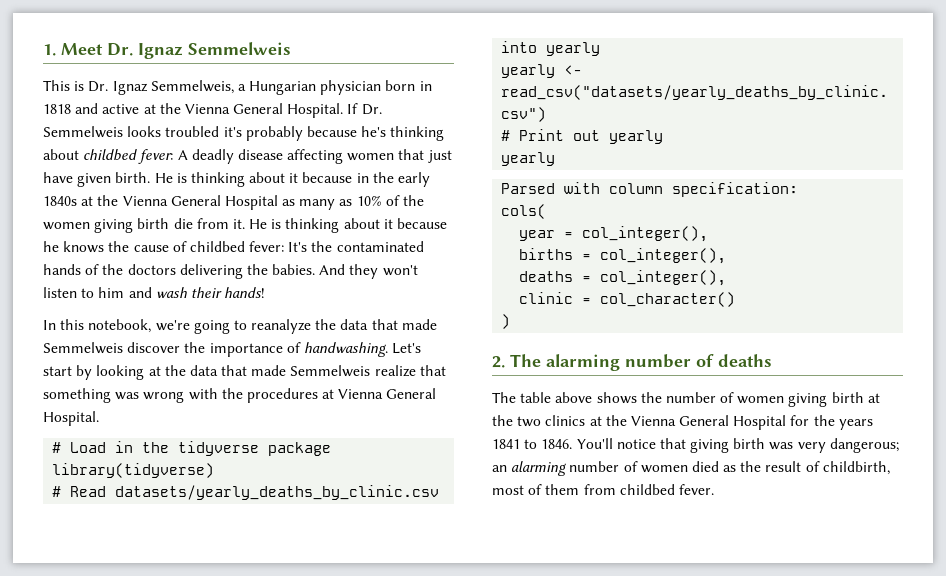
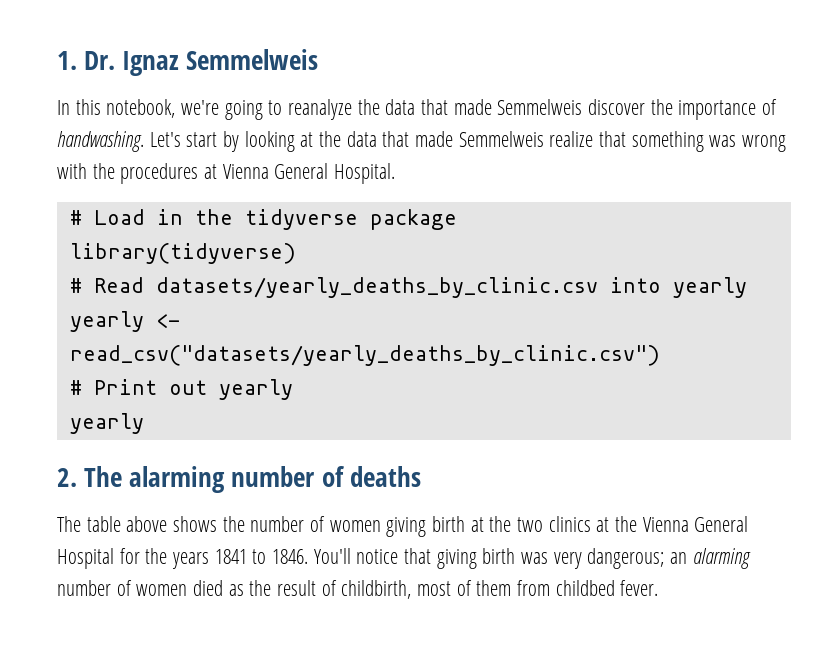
- 1. Meet Dr. Ignaz Semmelweis
+ 1. Dr. Ignaz Semmelweis
- This is Dr. Ignaz Semmelweis, a Hungarian physician born in 1818 and active at the Vienna General Hospital. If Dr. Semmelweis looks troubled it's probably because he's thinking about childbed fever: A deadly disease affecting women that just have given birth. He is thinking about it because in the early 1840s at the Vienna General Hospital as many as 10% of the women giving birth die from it. He is thinking about it because he knows the cause of childbed fever: It's the contaminated hands of the doctors delivering the babies. And they won't listen to him and wash their hands!
- Parsed with column specification:
- cols(
- year = col_integer(),
- births = col_integer(),
- deaths = col_integer(),
- clinic = col_character()
- )

